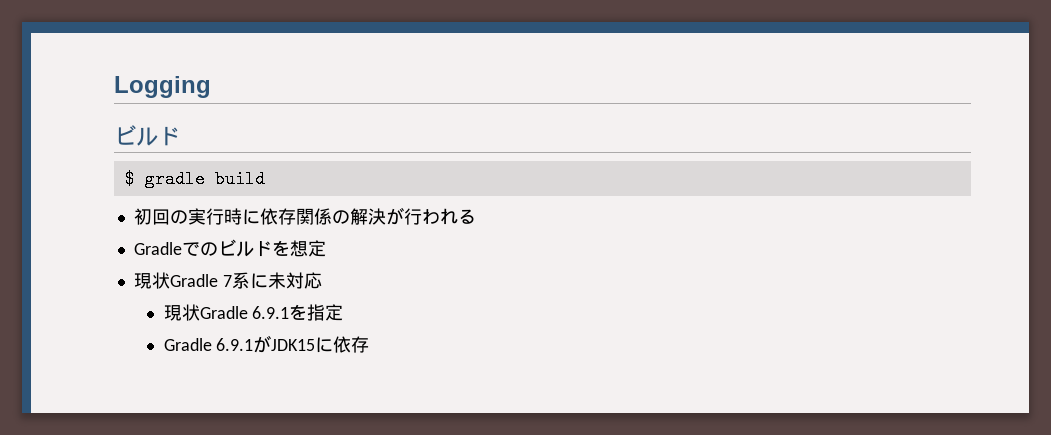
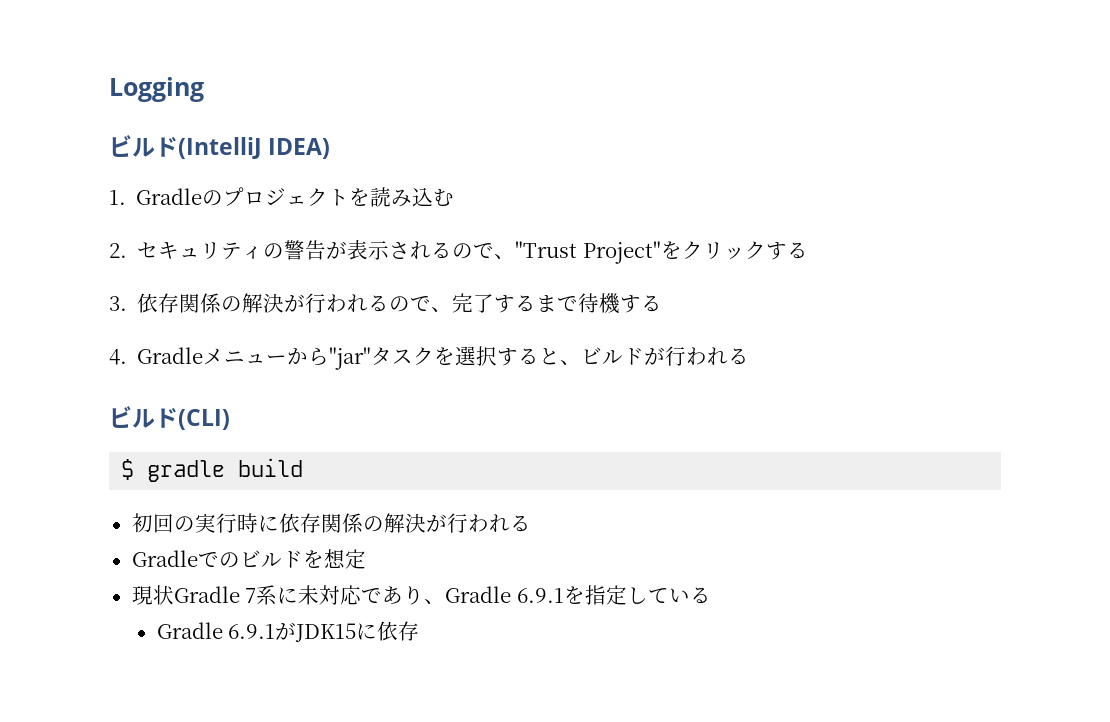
  Logging
- ビルド
+ ビルド(IntelliJ IDEA)
+ 1. Gradleのプロジェクトを読み込む
+ 2.セキュリティの警告が表示されるので、"Trust Project"をクリックする
+ 3.依存関係の解決が行われるので、完了するまで待機する
+ 4. Gradleメニューから"jar"タスクを選択すると、ビルドが行われる
+ ビルド(CLI)
- 現状Gradle 7系に未対応
- 現状Gradle 6.9.1を指定
+ 現状Gradle 7系に未対応であり、Gradle 6.9.1を指定している

